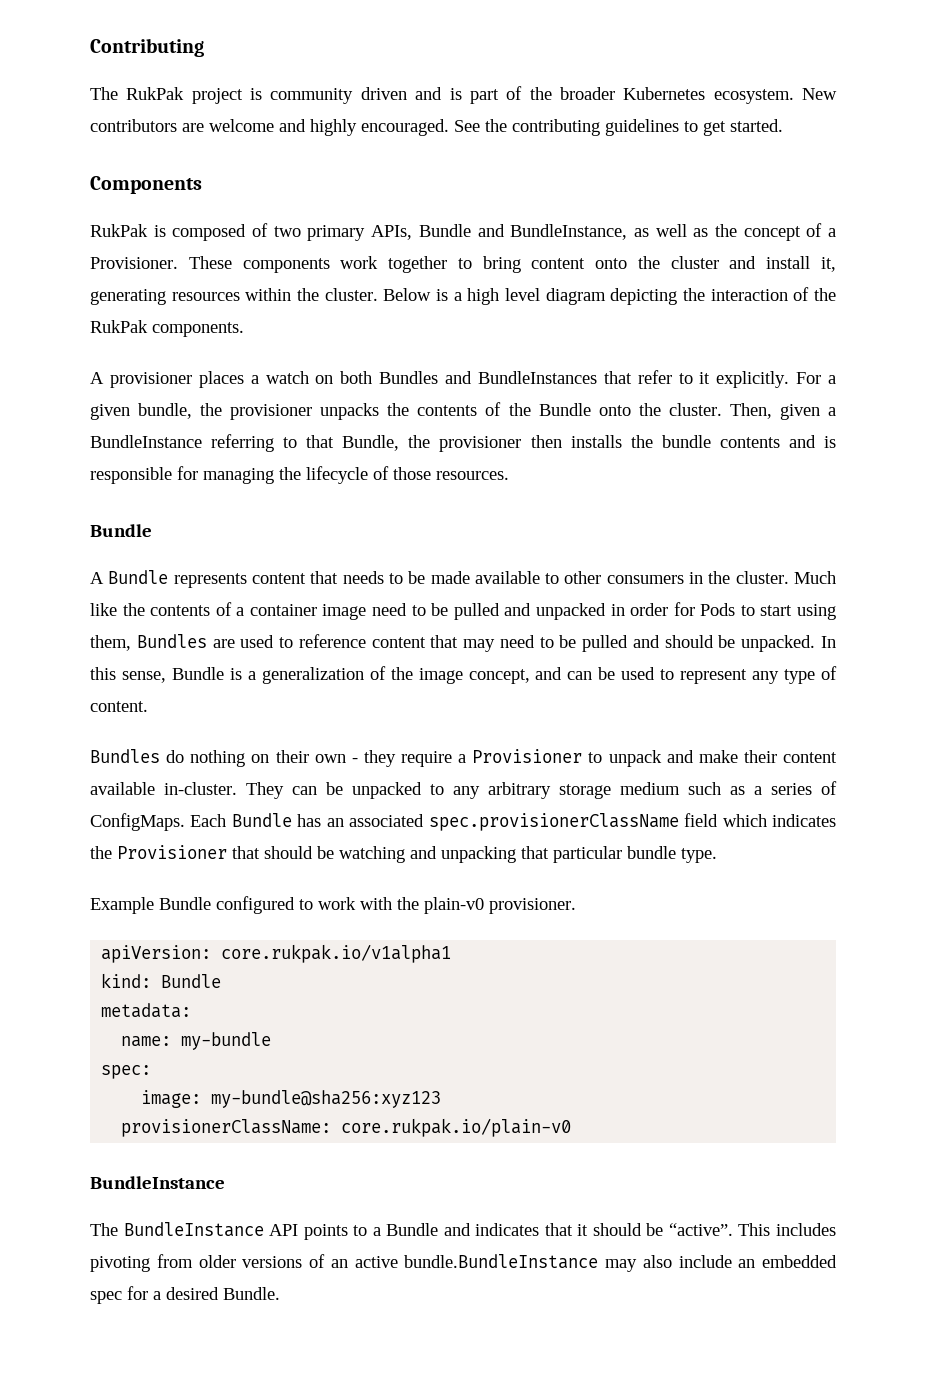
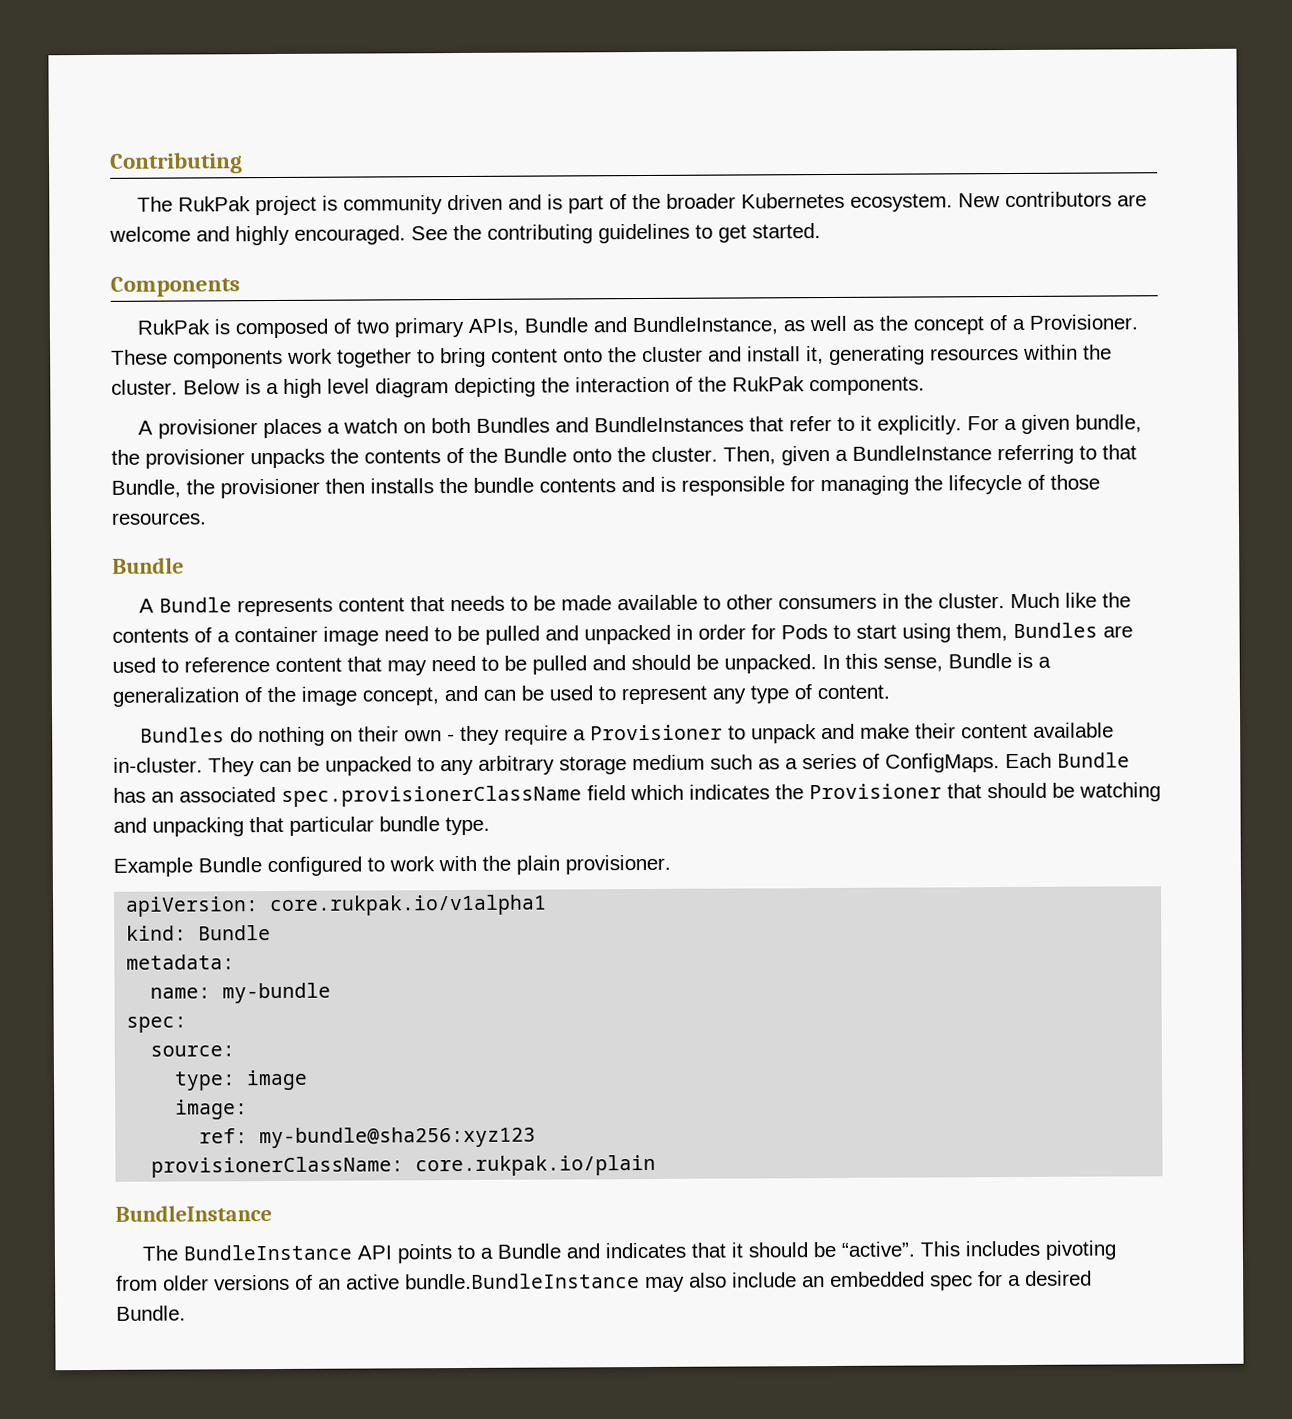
- Example Bundle configured to work with the plain-v0 provisioner.
+ Example Bundle configured to work with the plain provisioner.
+ source:
+ type: image
- image: my-bundle@sha256:xyz123
+ image:
+ ref: my-bundle@sha256:xyz123
- provisionerClassName: core.rukpak.io/plain-v0
+ provisionerClassName: core.rukpak.io/plain

